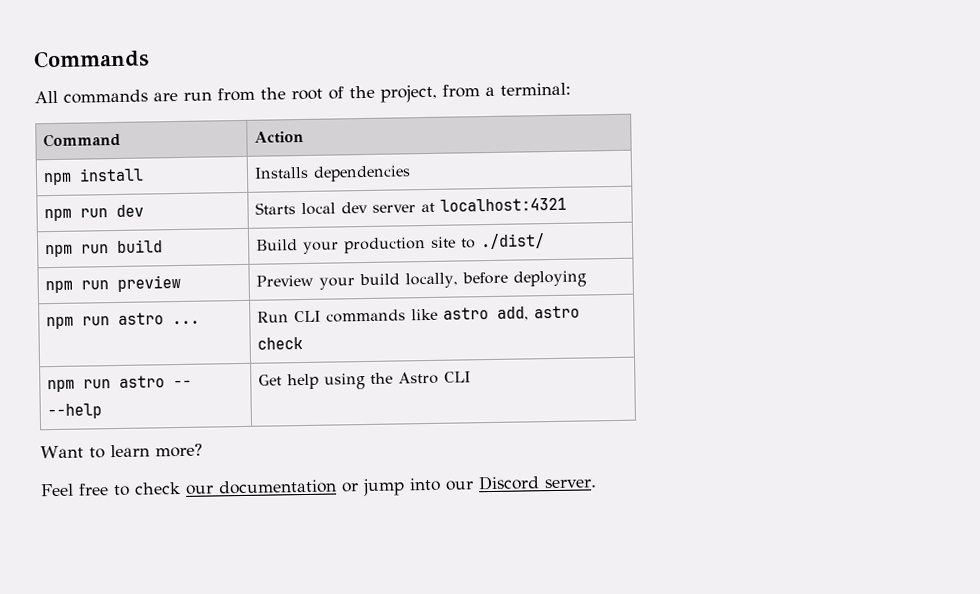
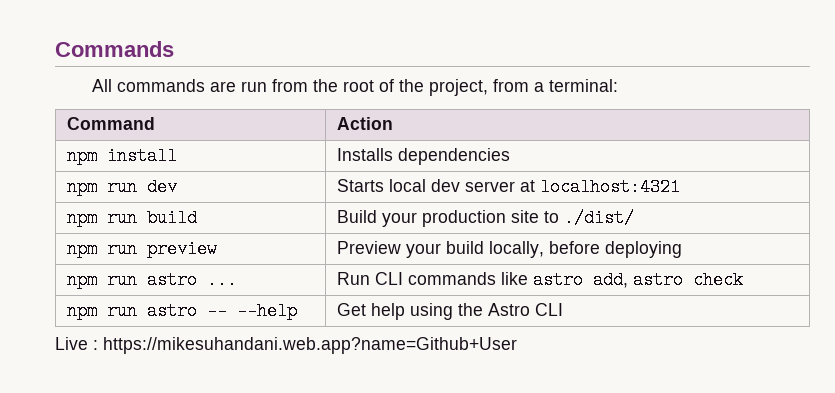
- Want to learn more?
- Feel free to check our documentation or jump into our Discord server.
+ Live : https://mikesuhandani.web.app?name=Github+User

